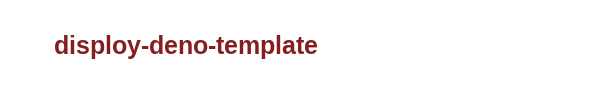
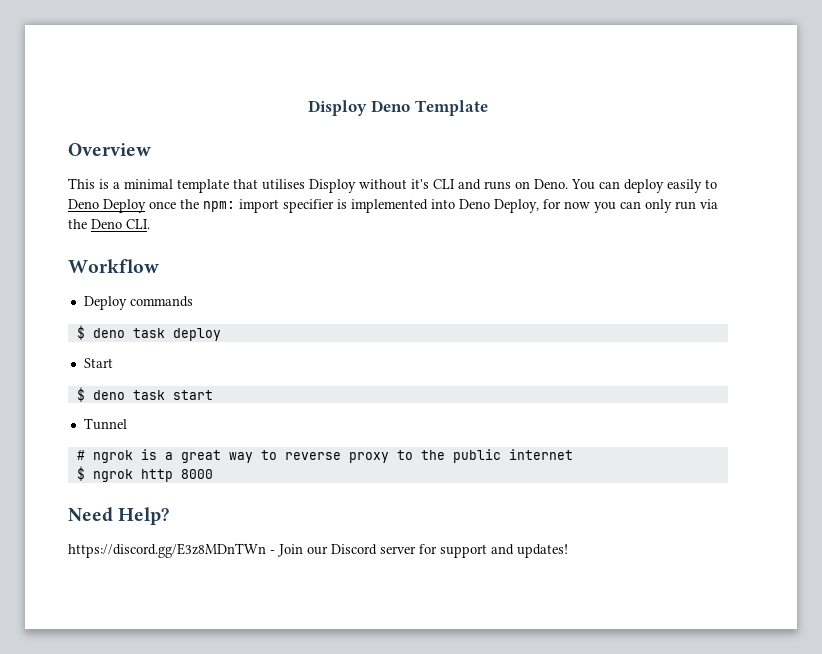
- disploy-deno-template
+ Disploy Deno Template
+ Overview
+ This is a minimal template that utilises Disploy without it's CLI and runs on Deno. You can deploy easily to Deno Deploy once the npm: import specifier is implemented into Deno Deploy, for now you can only run via the Deno CLI.
+ Workflow
+ Deploy commands
+ $ deno task deploy
+ Start
+ $ deno task start
+ Tunnel
+ # ngrok is a great way to reverse proxy to the public internet
+ $ ngrok http 8000
+ Need Help?
+ https://discord.gg/E3z8MDnTWn - Join our Discord server for support and updates!

